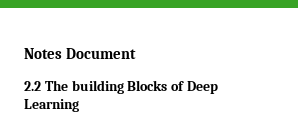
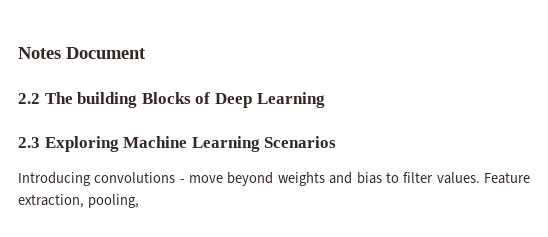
+ 2.3 Exploring Machine Learning Scenarios
+ Introducing convolutions - move beyond weights and bias to filter values. Feature extraction, pooling,

